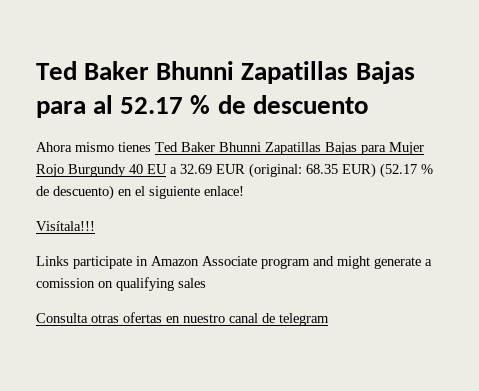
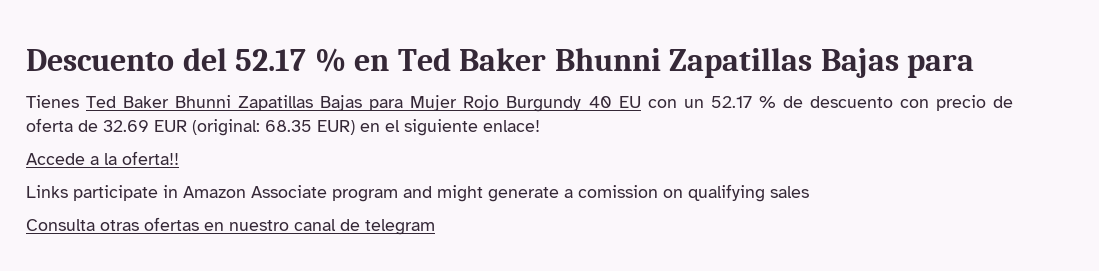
- Ted Baker Bhunni Zapatillas Bajas para al 52.17 % de descuento
- Ahora mismo tienes Ted Baker Bhunni Zapatillas Bajas para Mujer Rojo Burgundy 40 EU a 32.69 EUR (original: 68.35 EUR) (52.17 % de descuento) en el siguiente enlace!
+ Descuento del 52.17 % en Ted Baker Bhunni Zapatillas Bajas para
+ Tienes Ted Baker Bhunni Zapatillas Bajas para Mujer Rojo Burgundy 40 EU con un 52.17 % de descuento con precio de oferta de 32.69 EUR (original: 68.35 EUR) en el siguiente enlace!
- Visítala!!!
+ Accede a la oferta!!

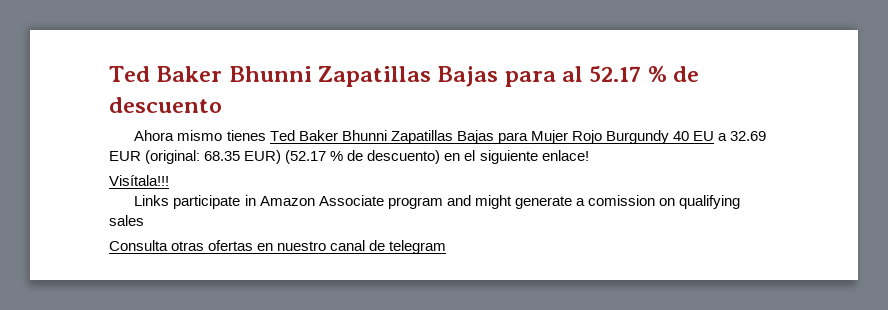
- Descuento del 52.17 % en Ted Baker Bhunni Zapatillas Bajas para
- Tienes Ted Baker Bhunni Zapatillas Bajas para Mujer Rojo Burgundy 40 EU con un 52.17 % de descuento con precio de oferta de 32.69 EUR (original: 68.35 EUR) en el siguiente enlace!
+ Ted Baker Bhunni Zapatillas Bajas para al 52.17 % de descuento
+ Ahora mismo tienes Ted Baker Bhunni Zapatillas Bajas para Mujer Rojo Burgundy 40 EU a 32.69 EUR (original: 68.35 EUR) (52.17 % de descuento) en el siguiente enlace!
- Accede a la oferta!!
+ Visítala!!!

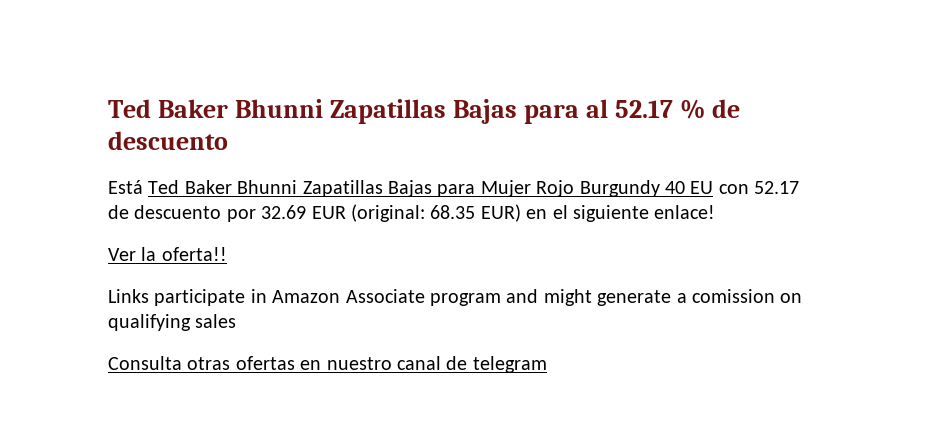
- Ahora mismo tienes Ted Baker Bhunni Zapatillas Bajas para Mujer Rojo Burgundy 40 EU a 32.69 EUR (original: 68.35 EUR) (52.17 % de descuento) en el siguiente enlace!
+ Está Ted Baker Bhunni Zapatillas Bajas para Mujer Rojo Burgundy 40 EU con 52.17 de descuento por 32.69 EUR (original: 68.35 EUR) en el siguiente enlace!
- Visítala!!!
+ Ver la oferta!!

